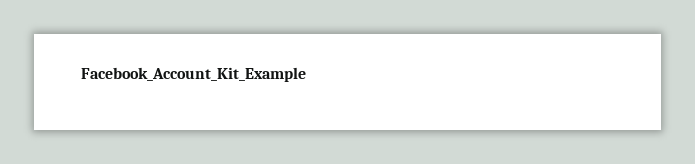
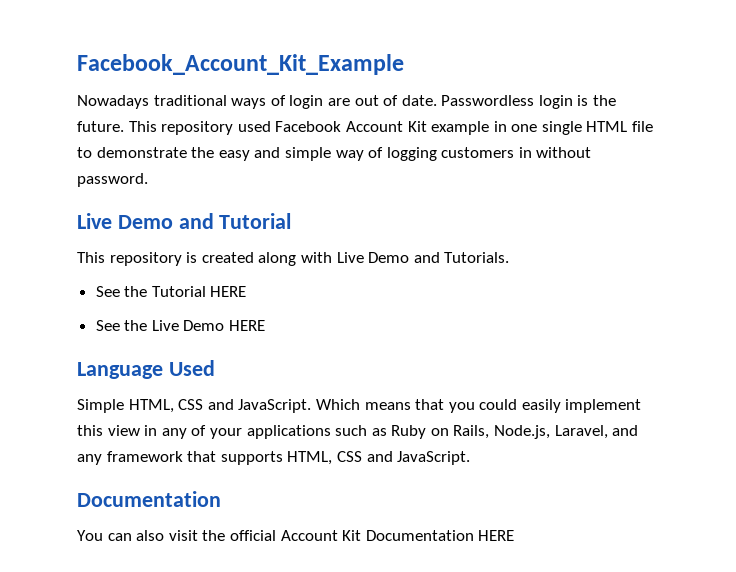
+ Nowadays traditional ways of login are out of date. Passwordless login is the future. This repository used Facebook Account Kit example in one single HTML file to demonstrate the easy and simple way of logging customers in without password.
+ Live Demo and Tutorial
+ This repository is created along with Live Demo and Tutorials.
+ See the Tutorial HERE
+ See the Live Demo HERE
+ Language Used
+ Simple HTML, CSS and JavaScript. Which means that you could easily implement this view in any of your applications such as Ruby on Rails, Node.js, Laravel, and any framework that supports HTML, CSS and JavaScript.
+ Documentation
+ You can also visit the official Account Kit Documentation HERE

